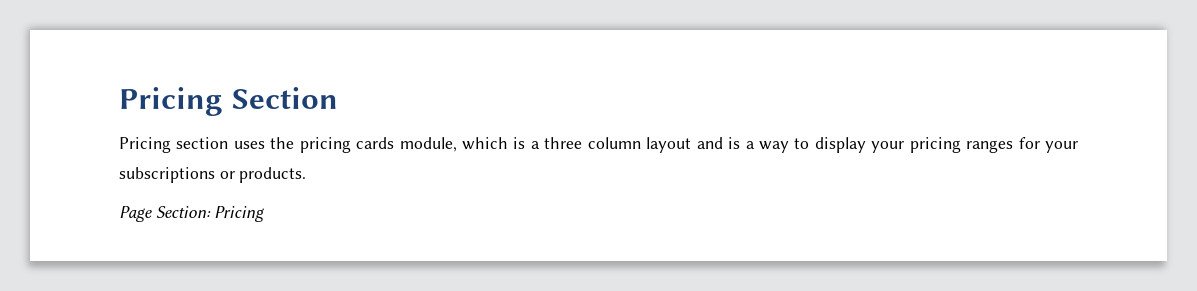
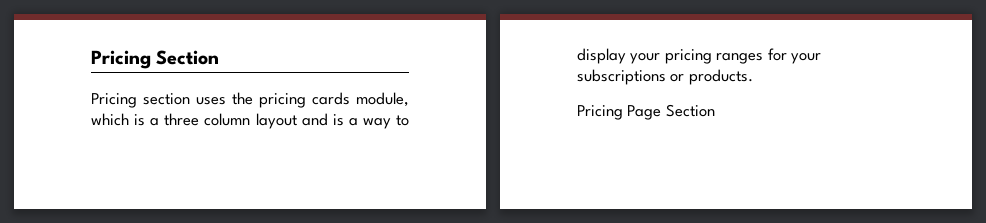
- Page Section: Pricing
+ Pricing Page Section

